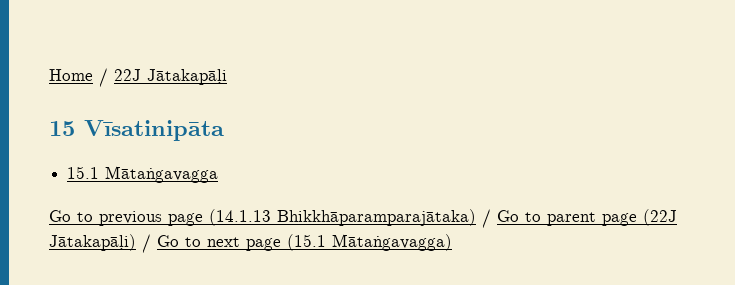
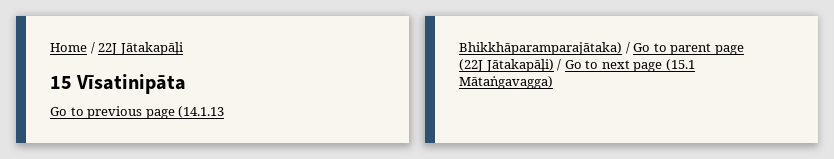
- 15.1 Mātaṅgavagga

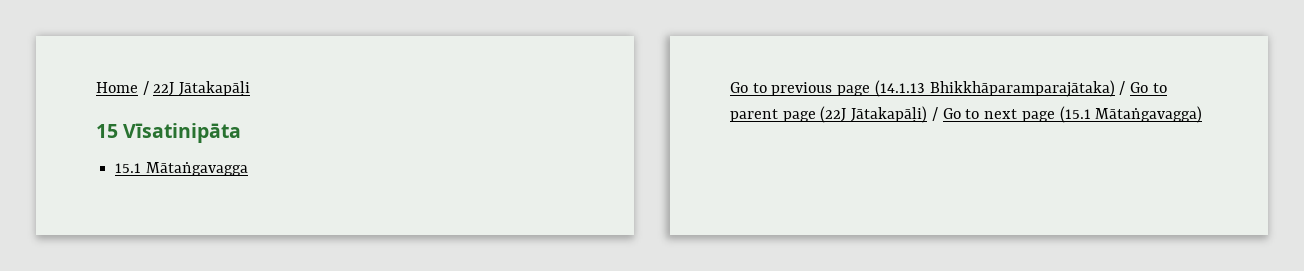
+ 15.1 Mātaṅgavagga

